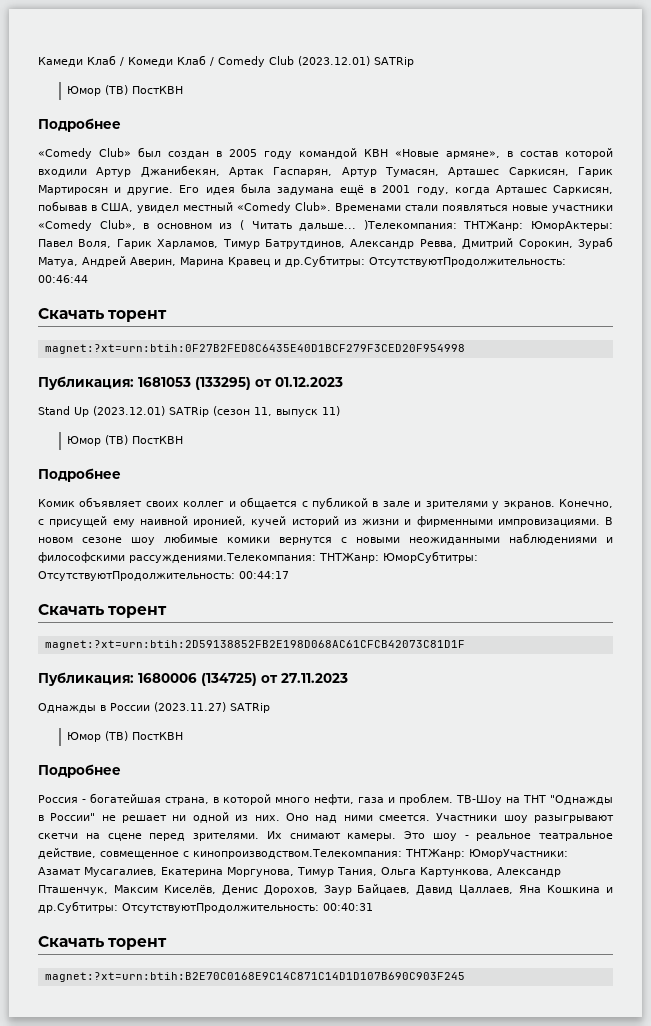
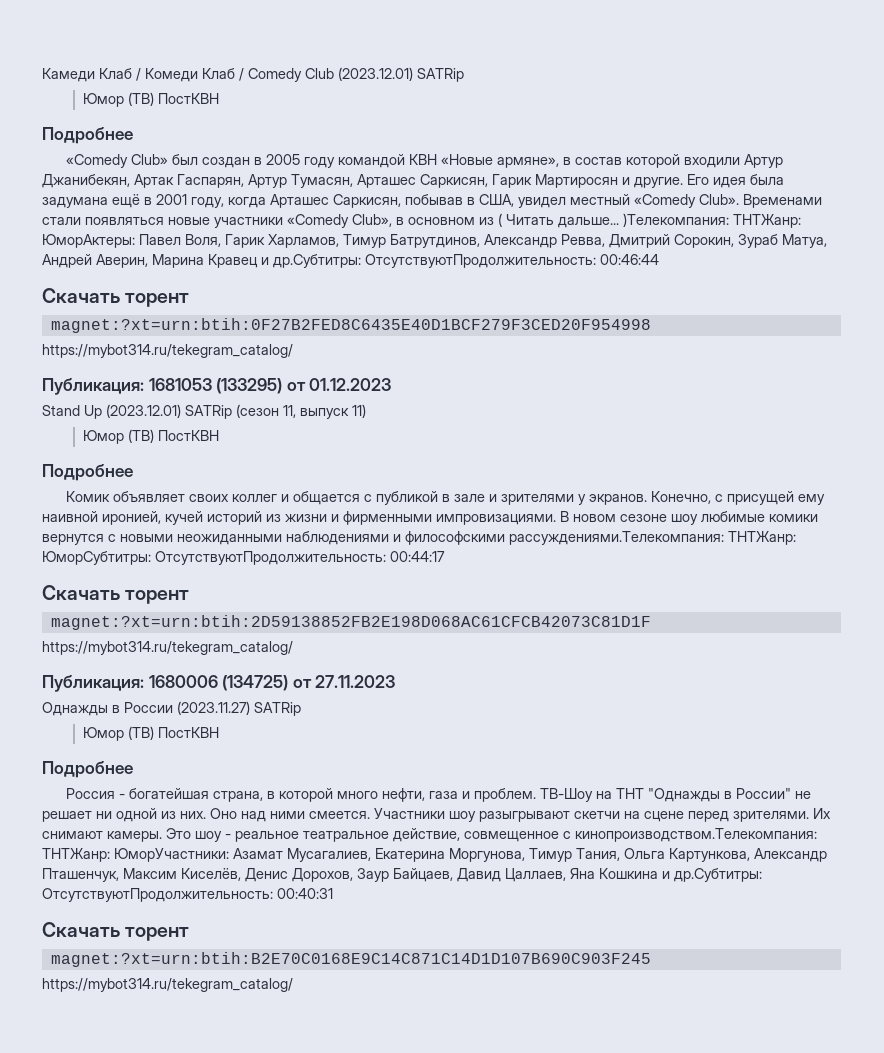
  magnet:?xt=urn:btih:0F27B2FED8C6435E40D1BCF279F3CED20F954998
+ https://mybot314.ru/tekegram_catalog/
  magnet:?xt=urn:btih:2D59138852FB2E198D068AC61CFCB42073C81D1F
+ https://mybot314.ru/tekegram_catalog/
  magnet:?xt=urn:btih:B2E70C0168E9C14C871C14D1D107B690C903F245
+ https://mybot314.ru/tekegram_catalog/

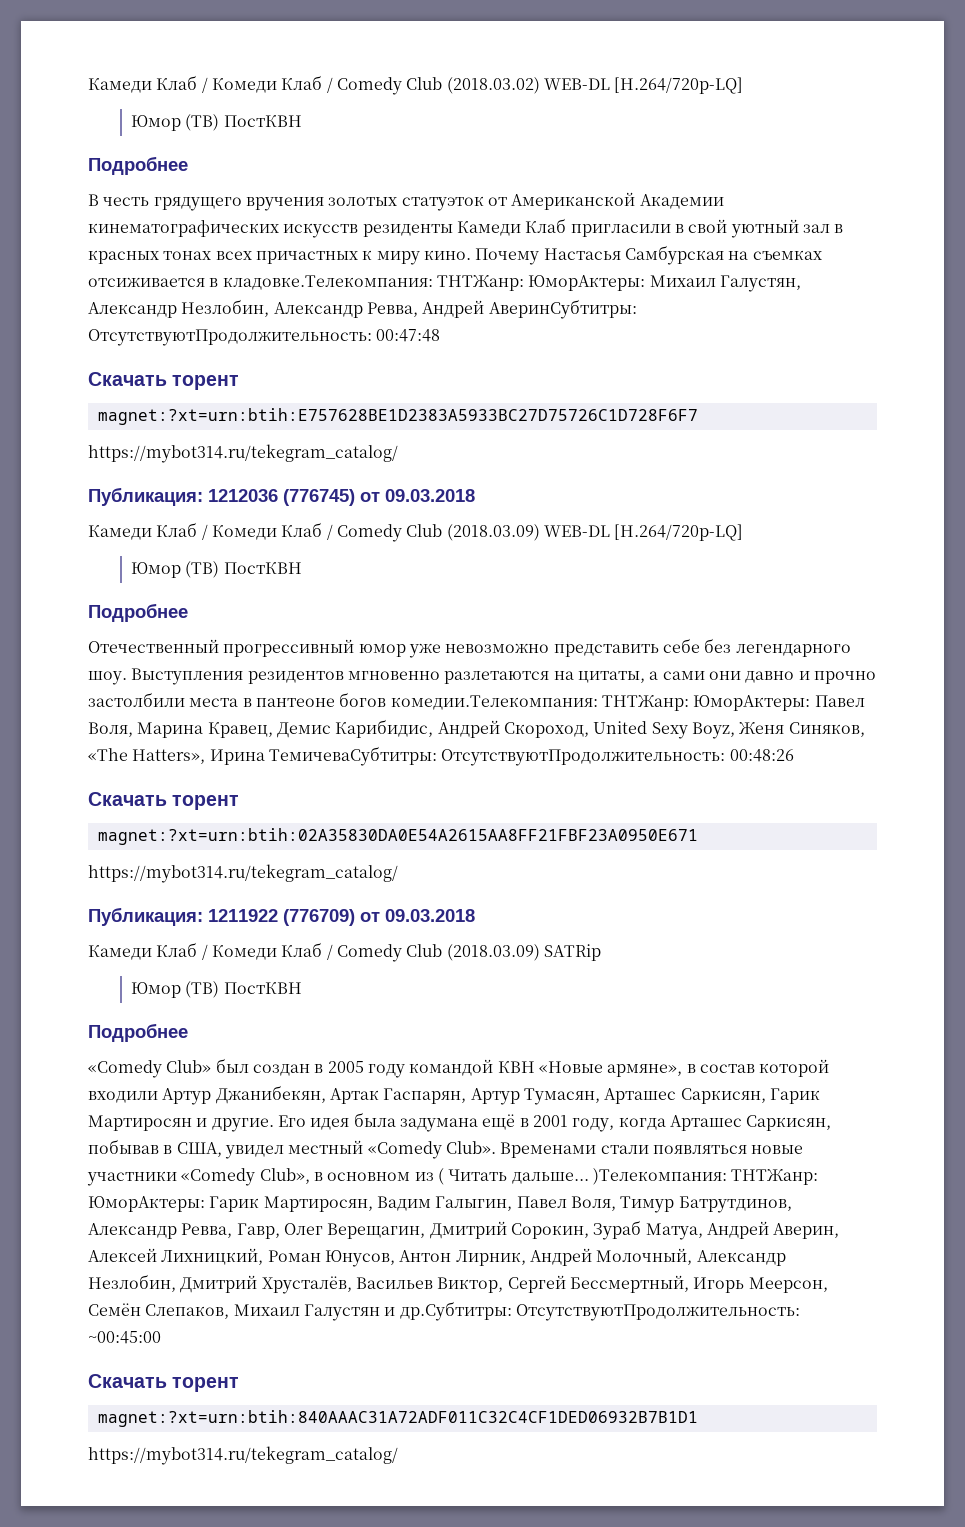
- Камеди Клаб / Комеди Клаб / Comedy Club (2023.12.01) SATRip
+ Камеди Клаб / Комеди Клаб / Comedy Club (2018.03.02) WEB-DL [H.264/720p-LQ]
+ Юмор (ТВ) ПостКВН
+ Подробнее
+ В честь грядущего вручения золотых статуэток от Американской Академии кинематографических искусств резиденты Камеди Клаб пригласили в свой уютный зал в красных тонах всех причастных к миру кино. Почему Настасья Самбурская на съемках отсиживается в кладовке.Телекомпания: ТНТЖанр: ЮморАктеры: Михаил Галустян, Александр Незлобин, Александр Ревва, Андрей АверинСубтитры: ОтсутствуютПродолжительность: 00:47:48
+ Скачать торент
+ magnet:?xt=urn:btih:E757628BE1D2383A5933BC27D75726C1D728F6F7
+ https://mybot314.ru/tekegram_catalog/
+ Публикация: 1212036 (776745) от 09.03.2018
+ Камеди Клаб / Комеди Клаб / Comedy Club (2018.03.09) WEB-DL [H.264/720p-LQ]
+ Юмор (ТВ) ПостКВН
+ Подробнее
+ Отечественный прогрессивный юмор уже невозможно представить себе без легендарного шоу. Выступления резидентов мгновенно разлетаются на цитаты, а сами они давно и прочно застолбили места в пантеоне богов комедии.Телекомпания: ТНТЖанр: ЮморАктеры: Павел Воля, Марина Кравец, Демис Карибидис, Андрей Скороход, United Sexy Boyz, Женя Синяков, «The Hatters», Ирина ТемичеваСубтитры: ОтсутствуютПродолжительность: 00:48:26
+ Скачать торент
+ magnet:?xt=urn:btih:02A35830DA0E54A2615AA8FF21FBF23A0950E671
+ https://mybot314.ru/tekegram_catalog/
+ Публикация: 1211922 (776709) от 09.03.2018
+ Камеди Клаб / Комеди Клаб / Comedy Club (2018.03.09) SATRip
- Временами стали появляться новые участники «Comedy Club», в основном из ( Читать дальше... )Телекомпания: ТНТЖанр: ЮморАктеры: Павел Воля, Гарик Харламов, Тимур Батрутдинов, Александр Ревва, Дмитрий Сорокин, Зураб Матуa, Андрей Аверин, Марина Кравец и др.Субтитры: ОтсутствуютПродолжительность: 00:46:44
+ Временами стали появляться новые участники «Comedy Club», в основном из ( Читать дальше... )Телекомпания: ТНТЖанр: ЮморАктеры: Гарик Мартиросян, Вадим Галыгин, Павел Воля, Тимур Батрутдинов, Александр Ревва, Гавр, Олег Верещагин, Дмитрий Сорокин, Зураб Матуa, Андрей Аверин, Алексей Лихницкий, Роман Юнусов, Антон Лирник, Андрей Молочный, Александр Незлобин, Дмитрий Хрусталёв, Васильев Виктор, Сергей Бессмертный, Игорь Меерсон, Семён Слепаков, Михаил Галустян и др.Субтитры: ОтсутствуютПродолжительность: ~00:45:00
  Скачать торент
- magnet:?xt=urn:btih:0F27B2FED8C6435E40D1BCF279F3CED20F954998
- https://mybot314.ru/tekegram_catalog/
- Публикация: 1681053 (133295) от 01.12.2023
- Stand Up (2023.12.01) SATRip (сезон 11, выпуск 11)
- Юмор (ТВ) ПостКВН
- Подробнее
- Комик объявляет своих коллег и общается с публикой в зале и зрителями у экранов. Конечно, с присущей ему наивной иронией, кучей историй из жизни и фирменными импровизациями. В новом сезоне шоу любимые комики вернутся с новыми неожиданными наблюдениями и философскими рассуждениями.Телекомпания: ТНТЖанр: ЮморСубтитры: ОтсутствуютПродолжительность: 00:44:17
- Скачать торент
- magnet:?xt=urn:btih:2D59138852FB2E198D068AC61CFCB42073C81D1F
- https://mybot314.ru/tekegram_catalog/
- Публикация: 1680006 (134725) от 27.11.2023
- Однажды в России (2023.11.27) SATRip
- Юмор (ТВ) ПостКВН
- Подробнее
- Россия - богатейшая страна, в которой много нефти, газа и проблем. ТВ-Шоу на ТНТ "Однажды в России" не решает ни одной из них. Оно над ними смеется. Участники шоу разыгрывают скетчи на сцене перед зрителями. Их снимают камеры. Это шоу - реальное театральное действие, совмещенное с кинопроизводством.Телекомпания: ТНТЖанр: ЮморУчастники: Азамат Мусагалиев, Екатерина Моргунова, Тимур Тания, Ольга Картункова, Александр Пташенчук, Максим Киселёв, Денис Дорохов, Заур Байцаев, Давид Цаллаев, Яна Кошкина и др.Субтитры: ОтсутствуютПродолжительность: 00:40:31
- Скачать торент
- magnet:?xt=urn:btih:B2E70C0168E9C14C871C14D1D107B690C903F245
+ magnet:?xt=urn:btih:840AAAC31A72ADF011C32C4CF1DED06932B7B1D1

